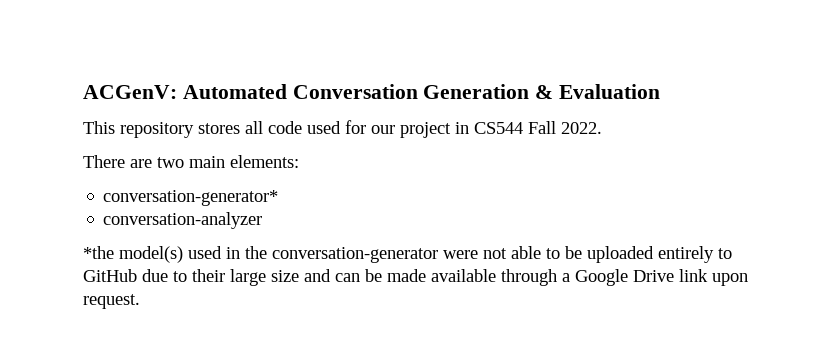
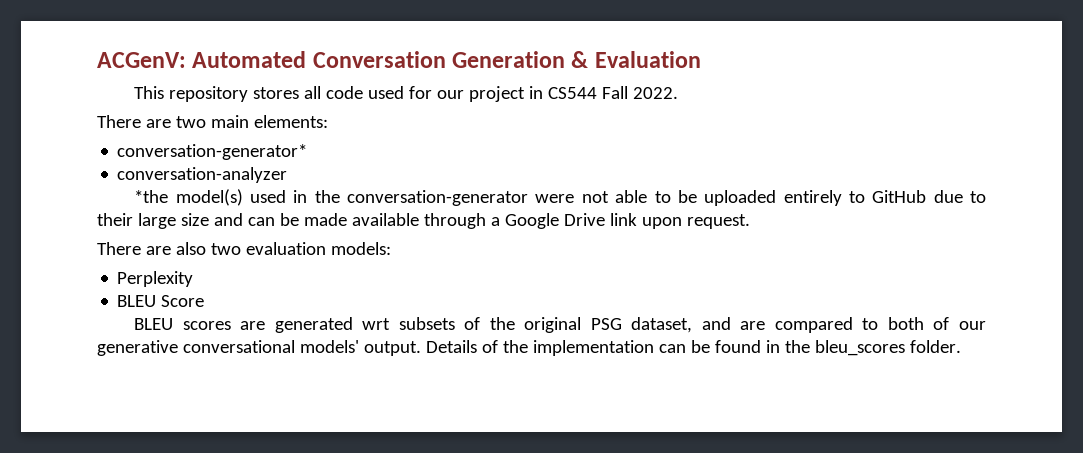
+ There are also two evaluation models:
+ Perplexity
+ BLEU Score
+ BLEU scores are generated wrt subsets of the original PSG dataset, and are compared to both of our generative conversational models' output. Details of the implementation can be found in the bleu_scores folder.

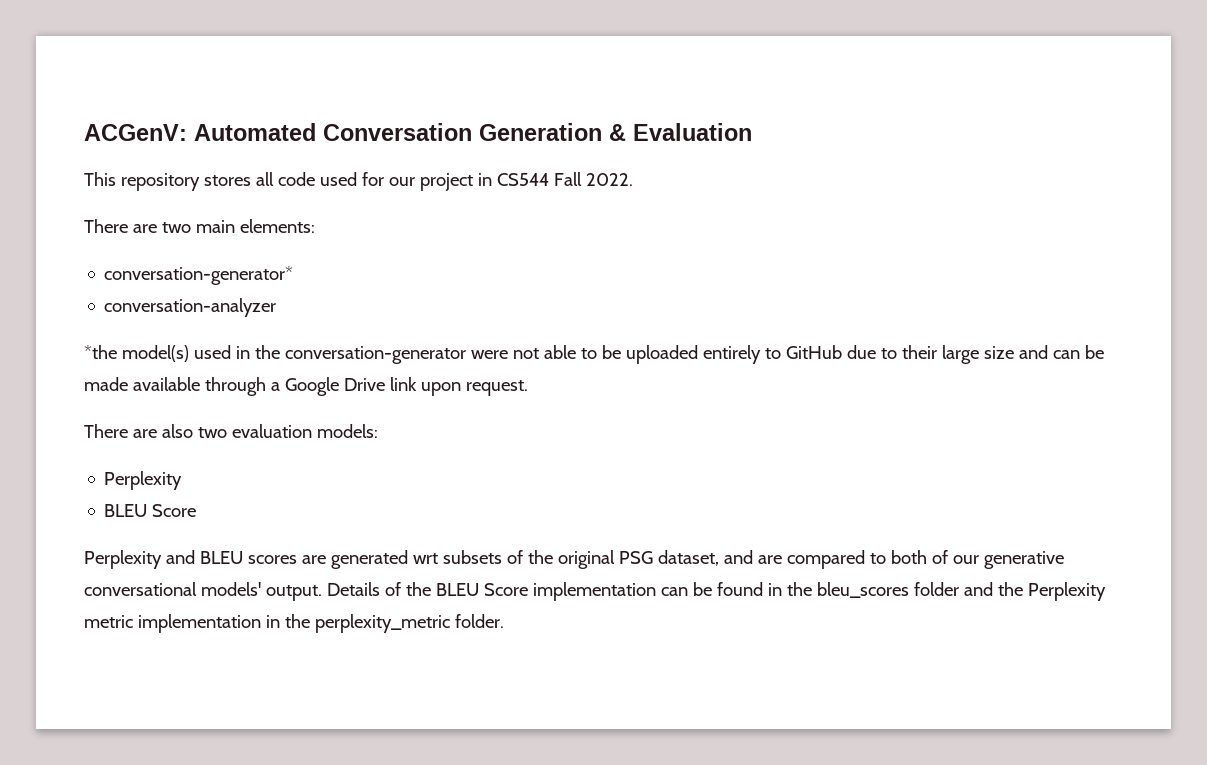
- BLEU scores are generated wrt subsets of the original PSG dataset, and are compared to both of our generative conversational models' output.
+ Perplexity and BLEU scores are generated wrt subsets of the original PSG dataset, and are compared to both of our generative conversational models' output.
- Details of the implementation can be found in the bleu_scores folder.
+ Details of the BLEU Score implementation can be found in the bleu_scores folder and the Perplexity metric implementation in the perplexity_metric folder.

